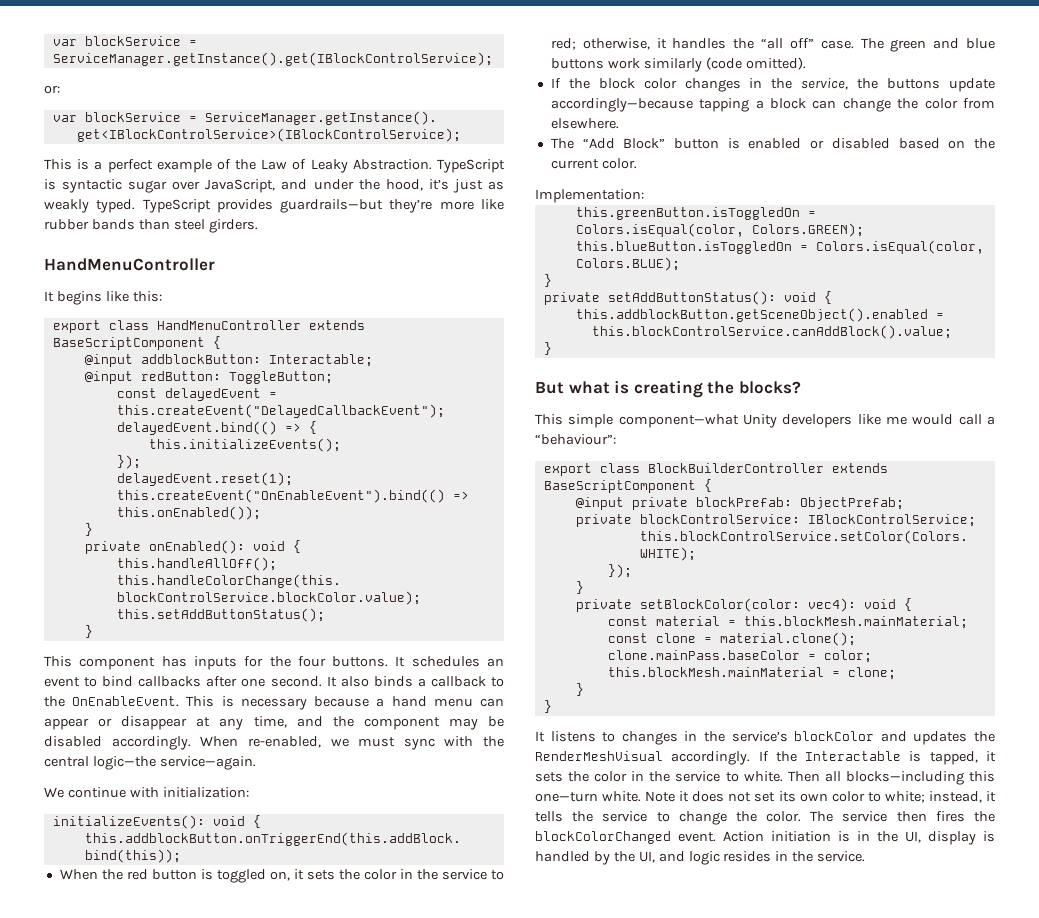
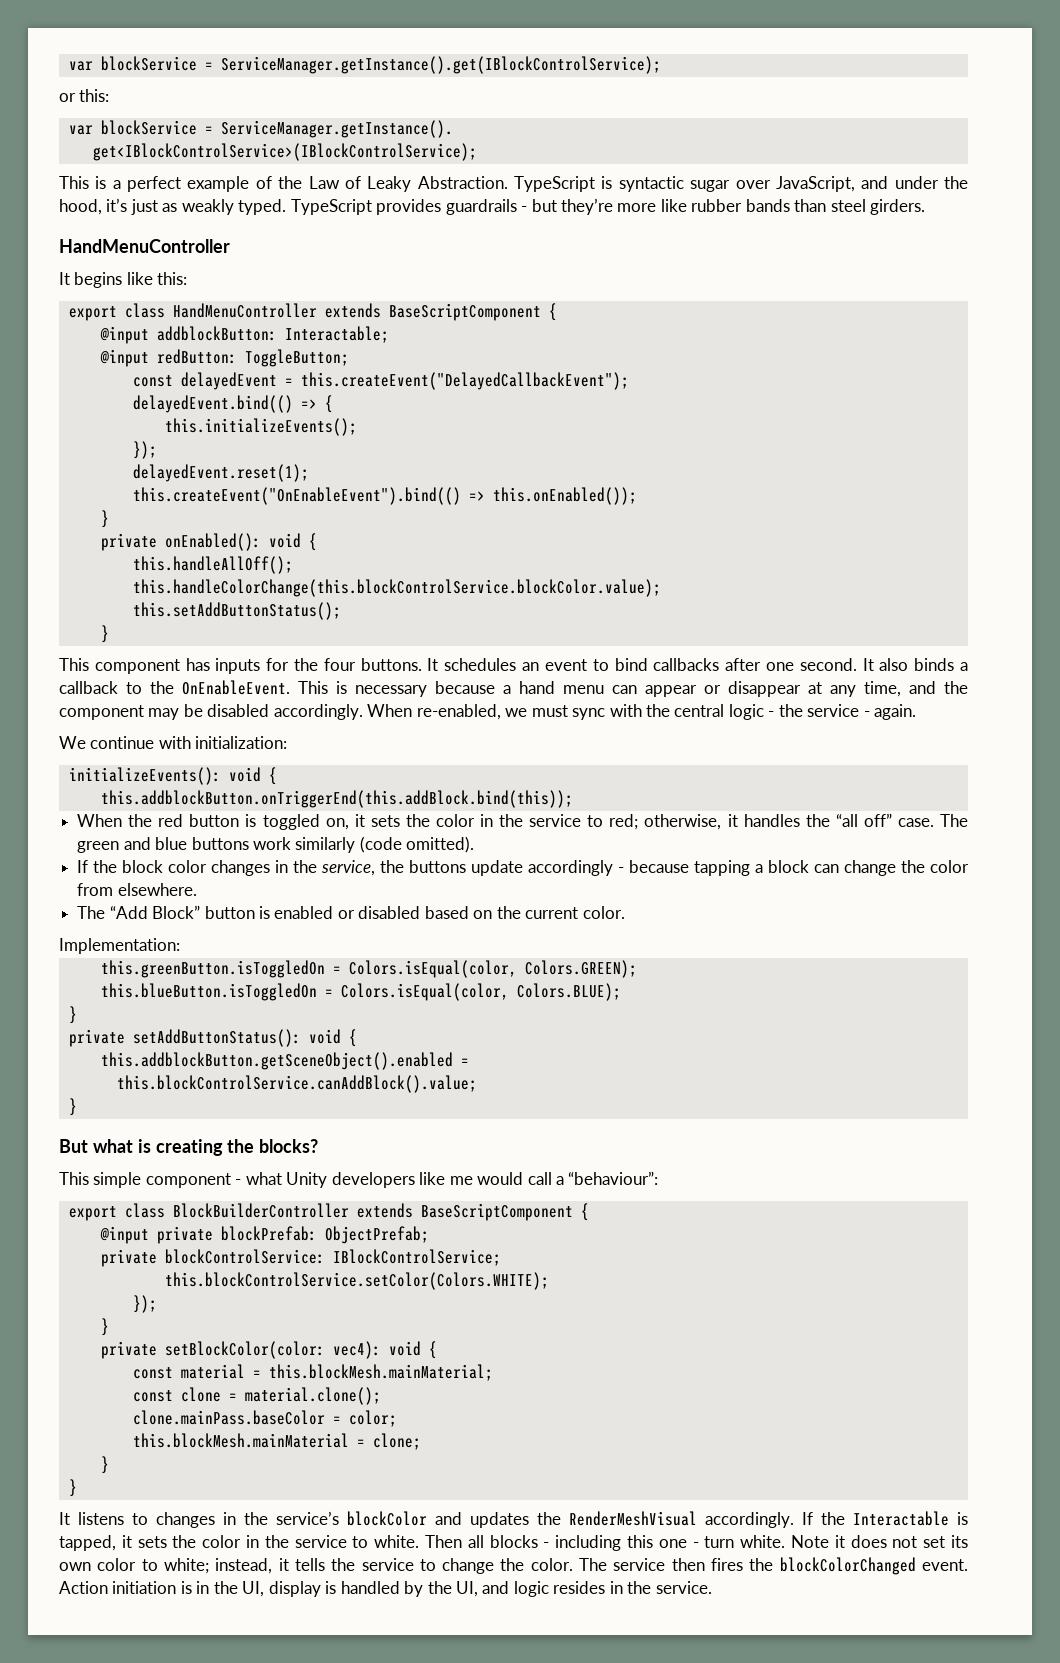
- or:
+ or this:
- TypeScript provides guardrails—but they’re more like rubber bands than steel girders.
+ TypeScript provides guardrails - but they’re more like rubber bands than steel girders.
- When re-enabled, we must sync with the central logic—the service—again.
+ When re-enabled, we must sync with the central logic - the service - again.
- If the block color changes in the service, the buttons update accordingly—because tapping a block can change the color from elsewhere.
+ If the block color changes in the service, the buttons update accordingly - because tapping a block can change the color from elsewhere.
- This simple component—what Unity developers like me would call a “behaviour”:
+ This simple component - what Unity developers like me would call a “behaviour”:
- Then all blocks—including this one—turn white.
+ Then all blocks - including this one - turn white.

